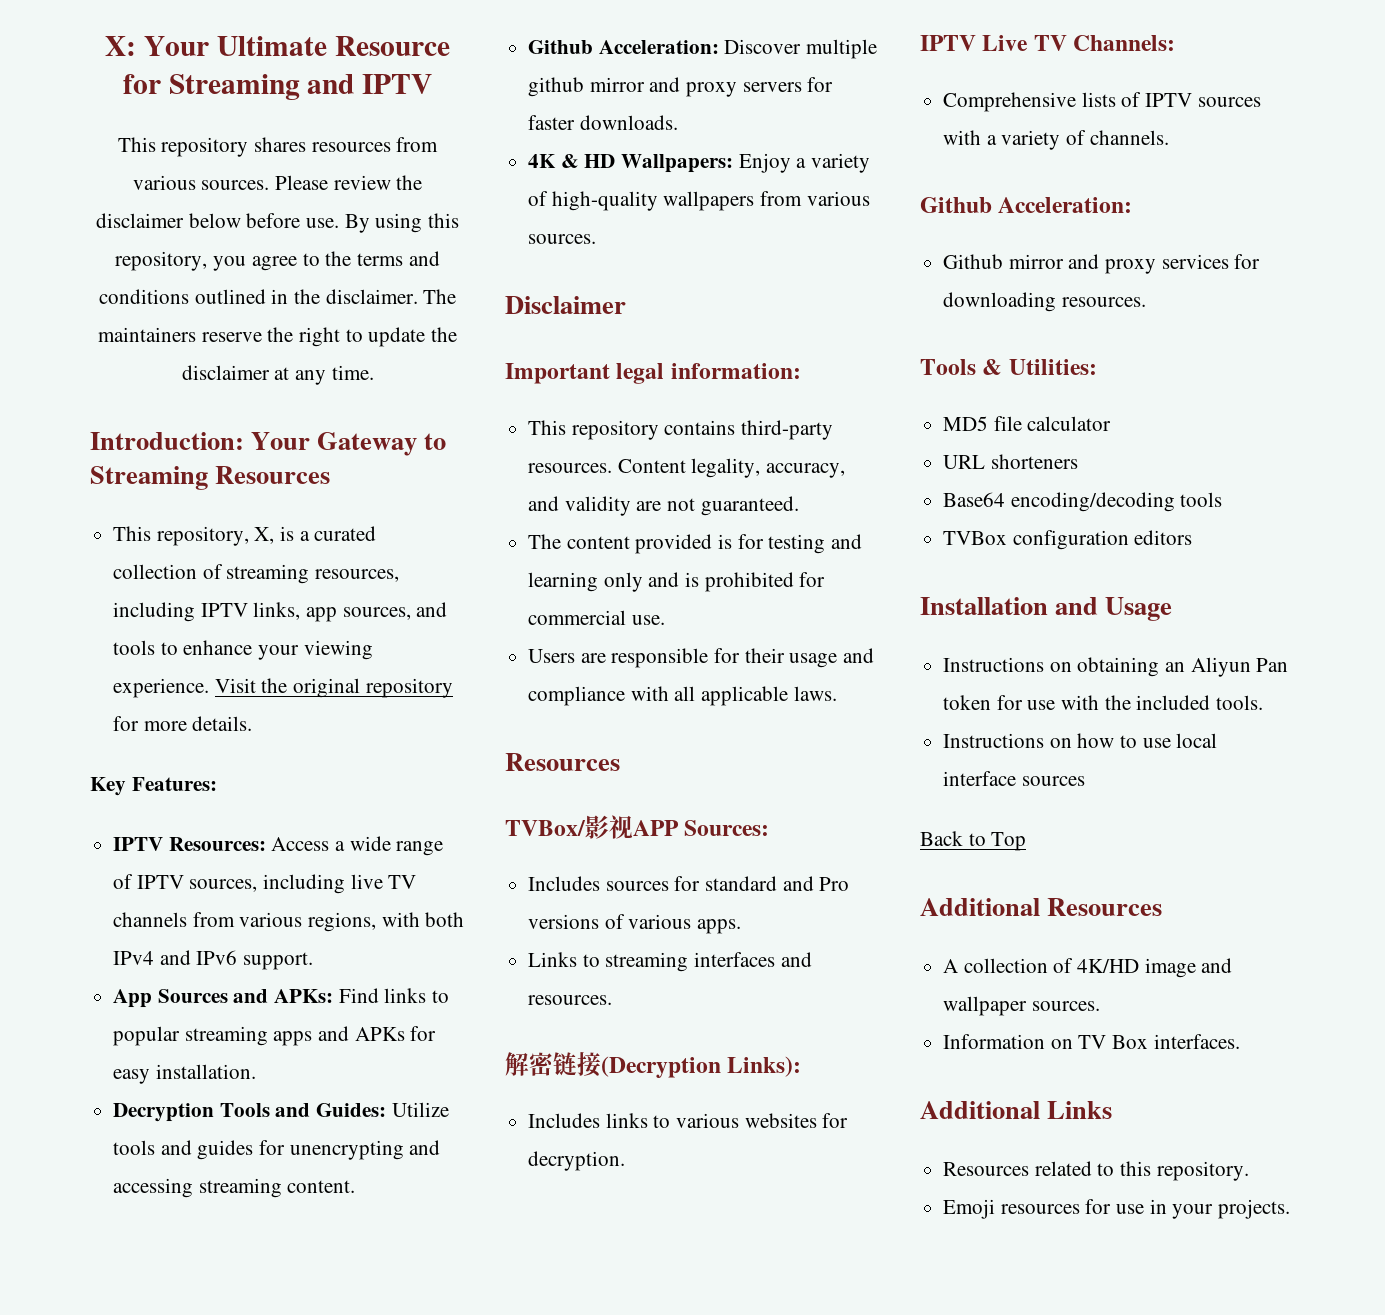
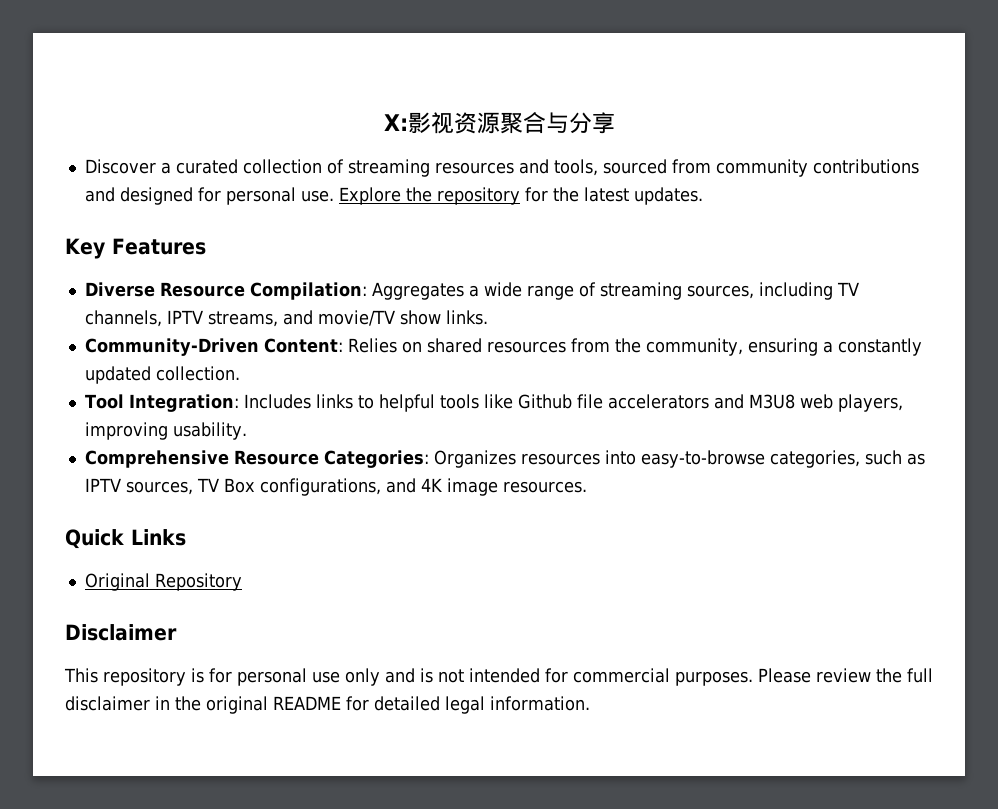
- X: Your Ultimate Resource for Streaming and IPTV
- This repository shares resources from various sources. Please review the disclaimer below before use. By using this repository, you agree to the terms and conditions outlined in the disclaimer. The maintainers reserve the right to update the disclaimer at any time.
- Introduction: Your Gateway to Streaming Resources
- This repository, X, is a curated collection of streaming resources, including IPTV links, app sources, and tools to enhance your viewing experience. Visit the original repository for more details.
- Key Features:
- IPTV Resources: Access a wide range of IPTV sources, including live TV channels from various regions, with both IPv4 and IPv6 support.
- App Sources and APKs: Find links to popular streaming apps and APKs for easy installation.
- Decryption Tools and Guides: Utilize tools and guides for unencrypting and accessing streaming content.
- Github Acceleration: Discover multiple github mirror and proxy servers for faster downloads.
- 4K & HD Wallpapers: Enjoy a variety of high-quality wallpapers from various sources.
+ X:影视资源聚合与分享
+ Discover a curated collection of streaming resources and tools, sourced from community contributions and designed for personal use. Explore the repository for the latest updates.
+ Key Features
+ Diverse Resource Compilation: Aggregates a wide range of streaming sources, including TV channels, IPTV streams, and movie/TV show links.
+ Community-Driven Content: Relies on shared resources from the community, ensuring a constantly updated collection.
+ Tool Integration: Includes links to helpful tools like Github file accelerators and M3U8 web players, improving usability.
+ Comprehensive Resource Categories: Organizes resources into easy-to-browse categories, such as IPTV sources, TV Box configurations, and 4K image resources.
+ Quick Links
+ Original Repository
  Disclaimer
- Important legal information:
- This repository contains third-party resources. Content legality, accuracy, and validity are not guaranteed.
- The content provided is for testing and learning only and is prohibited for commercial use.
- Users are responsible for their usage and compliance with all applicable laws.
- Resources
- TVBox/影视APP Sources:
- Includes sources for standard and Pro versions of various apps.
- Links to streaming interfaces and resources.
- 解密链接(Decryption Links):
- Includes links to various websites for decryption.
- IPTV Live TV Channels:
- Comprehensive lists of IPTV sources with a variety of channels.
- Github Acceleration:
- Github mirror and proxy services for downloading resources.
- Tools & Utilities:
- MD5 file calculator
- URL shorteners
- Base64 encoding/decoding tools
- TVBox configuration editors
- Installation and Usage
- Instructions on obtaining an Aliyun Pan token for use with the included tools.
- Instructions on how to use local interface sources
- Back to Top
- Additional Resources
- A collection of 4K/HD image and wallpaper sources.
- Information on TV Box interfaces.
- Additional Links
- Resources related to this repository.
- Emoji resources for use in your projects.
+ This repository is for personal use only and is not intended for commercial purposes. Please review the full disclaimer in the original README for detailed legal information.

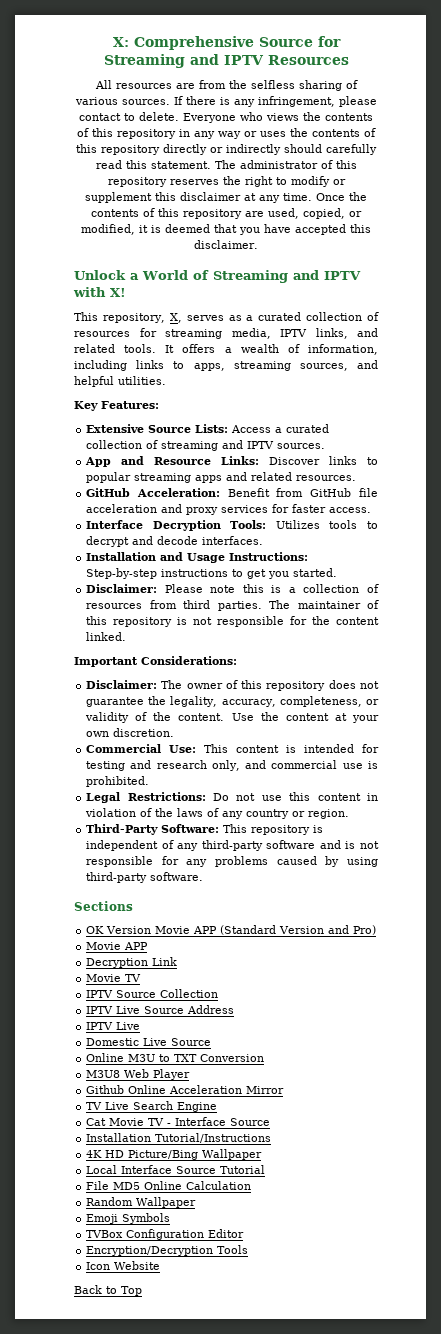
- X:影视资源聚合与分享
- Discover a curated collection of streaming resources and tools, sourced from community contributions and designed for personal use. Explore the repository for the latest updates.
- Key Features
- Diverse Resource Compilation: Aggregates a wide range of streaming sources, including TV channels, IPTV streams, and movie/TV show links.
- Community-Driven Content: Relies on shared resources from the community, ensuring a constantly updated collection.
- Tool Integration: Includes links to helpful tools like Github file accelerators and M3U8 web players, improving usability.
- Comprehensive Resource Categories: Organizes resources into easy-to-browse categories, such as IPTV sources, TV Box configurations, and 4K image resources.
- Quick Links
- Original Repository
- Disclaimer
- This repository is for personal use only and is not intended for commercial purposes. Please review the full disclaimer in the original README for detailed legal information.
+ X: Comprehensive Source for Streaming and IPTV Resources
+ All resources are from the selfless sharing of various sources. If there is any infringement, please contact to delete. Everyone who views the contents of this repository in any way or uses the contents of this repository directly or indirectly should carefully read this statement. The administrator of this repository reserves the right to modify or supplement this disclaimer at any time. Once the contents of this repository are used, copied, or modified, it is deemed that you have accepted this disclaimer.
+ Unlock a World of Streaming and IPTV with X!
+ This repository, X, serves as a curated collection of resources for streaming media, IPTV links, and related tools. It offers a wealth of information, including links to apps, streaming sources, and helpful utilities.
+ Key Features:
+ Extensive Source Lists: Access a curated collection of streaming and IPTV sources.
+ App and Resource Links: Discover links to popular streaming apps and related resources.
+ GitHub Acceleration: Benefit from GitHub file acceleration and proxy services for faster access.
+ Interface Decryption Tools: Utilizes tools to decrypt and decode interfaces.
+ Installation and Usage Instructions: Step-by-step instructions to get you started.
+ Disclaimer: Please note this is a collection of resources from third parties. The maintainer of this repository is not responsible for the content linked.
+ Important Considerations:
+ Disclaimer: The owner of this repository does not guarantee the legality, accuracy, completeness, or validity of the content. Use the content at your own discretion.
+ Commercial Use: This content is intended for testing and research only, and commercial use is prohibited.
+ Legal Restrictions: Do not use this content in violation of the laws of any country or region.
+ Third-Party Software: This repository is independent of any third-party software and is not responsible for any problems caused by using third-party software.
+ Sections
+ OK Version Movie APP (Standard Version and Pro)
+ Movie APP
+ Decryption Link
+ Movie TV
+ IPTV Source Collection
+ IPTV Live Source Address
+ IPTV Live
+ Domestic Live Source
+ Online M3U to TXT Conversion
+ M3U8 Web Player
+ Github Online Acceleration Mirror
+ TV Live Search Engine
+ Cat Movie TV - Interface Source
+ Installation Tutorial/Instructions
+ 4K HD Picture/Bing Wallpaper
+ Local Interface Source Tutorial
+ File MD5 Online Calculation
+ Random Wallpaper
+ Emoji Symbols
+ TVBox Configuration Editor
+ Encryption/Decryption Tools
+ Icon Website
+ Back to Top

